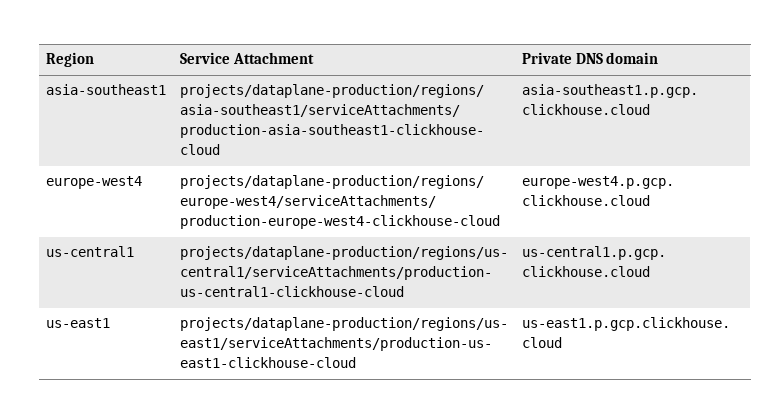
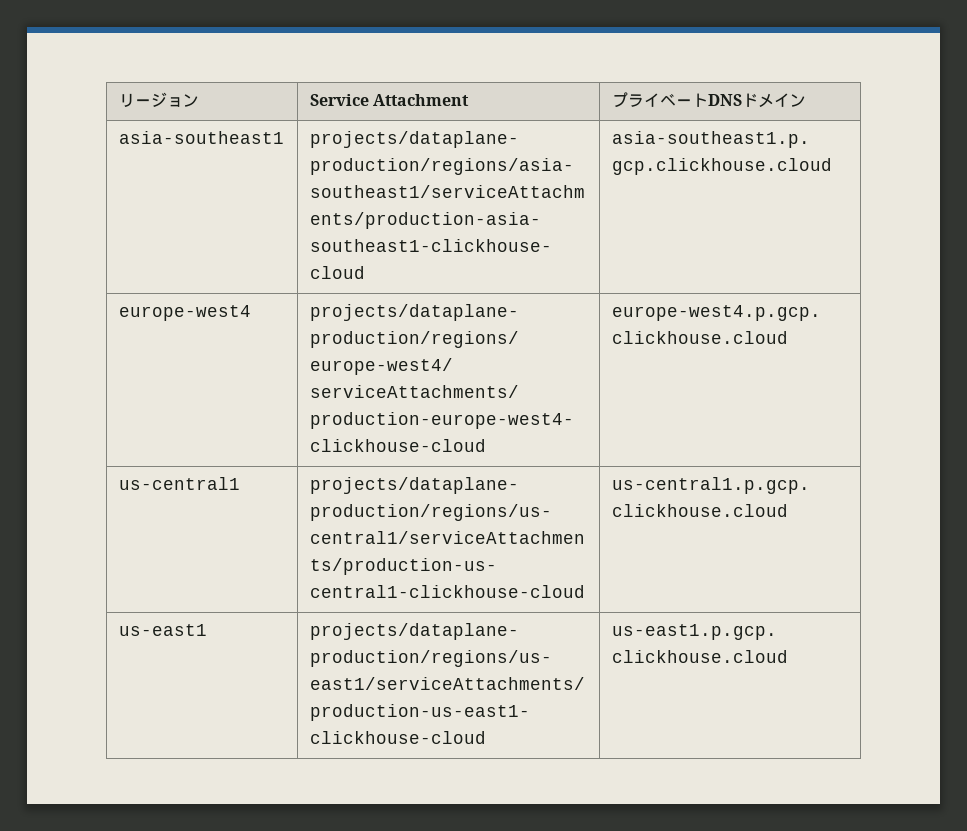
- Region | Service Attachment | Private DNS domain
+ リージョン | Service Attachment | プライベートDNSドメイン

